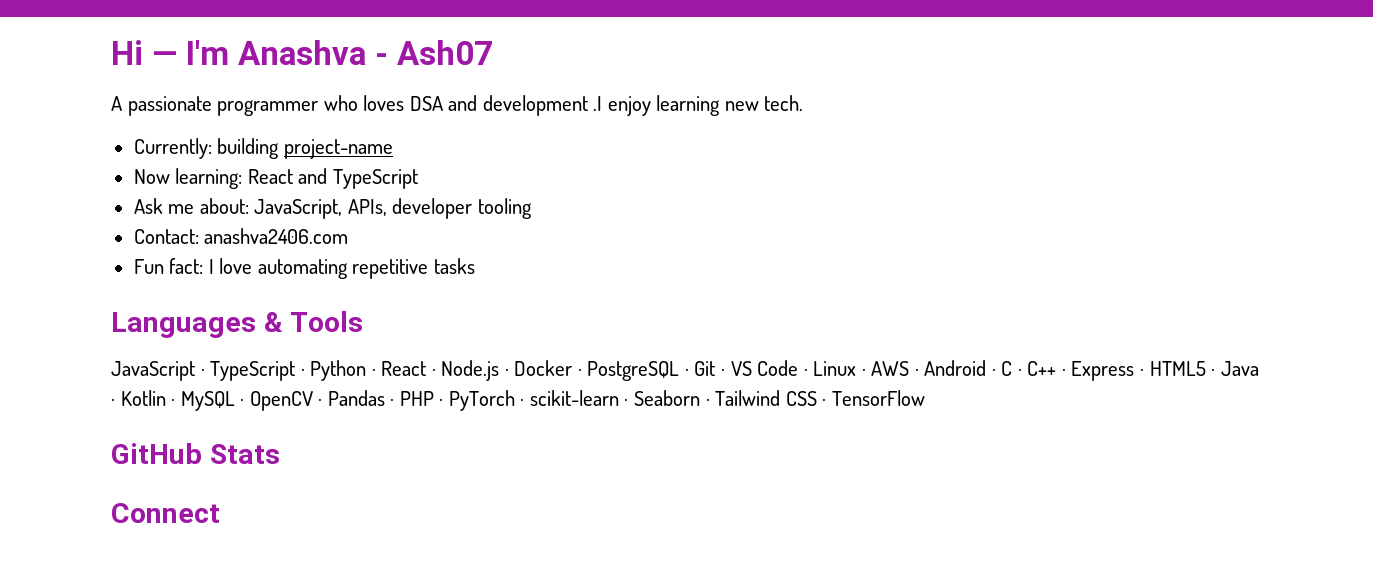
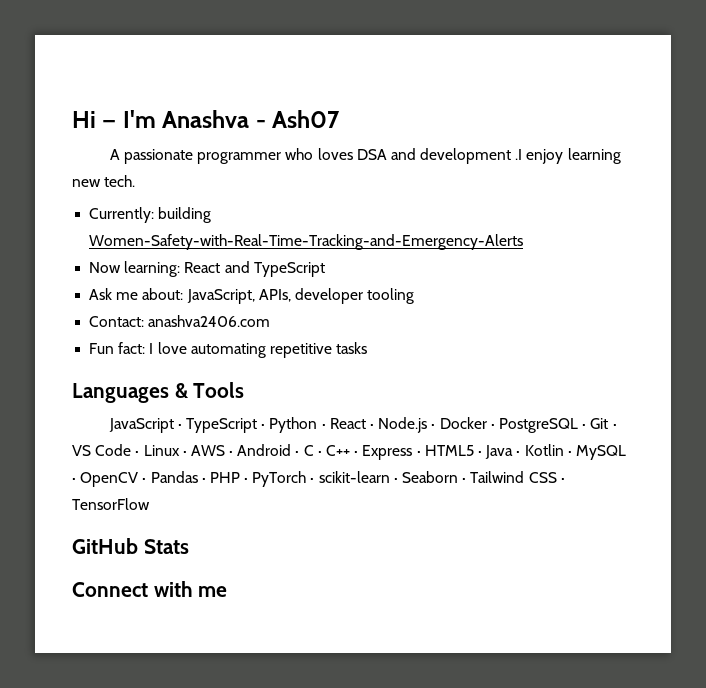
- Currently: building project-name
+ Currently: building Women-Safety-with-Real-Time-Tracking-and-Emergency-Alerts
- Connect
+ Connect with me

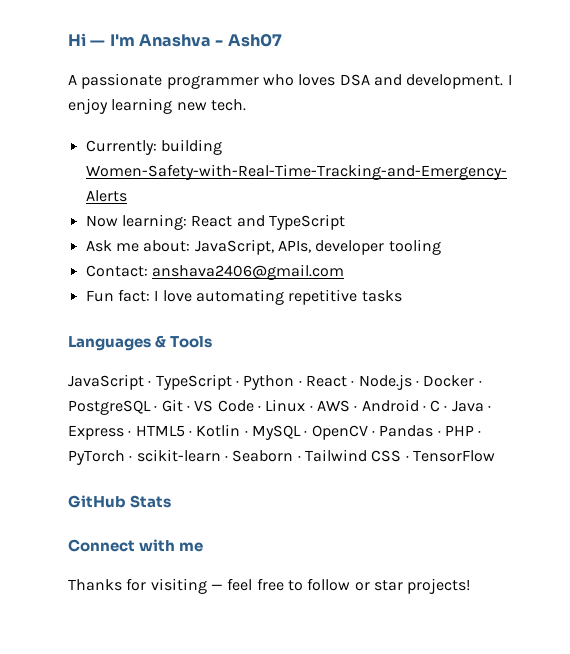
- A passionate programmer who loves DSA and development .I enjoy learning new tech.
+ A passionate programmer who loves DSA and development. I enjoy learning new tech.
- Contact: anashva2406.com
+ Contact: anshava2406@gmail.com
- JavaScript · TypeScript · Python · React · Node.js · Docker · PostgreSQL · Git · VS Code · Linux · AWS · Android · C · C++ · Express · HTML5 · Java · Kotlin · MySQL · OpenCV · Pandas · PHP · PyTorch · scikit-learn · Seaborn · Tailwind CSS · TensorFlow
+ JavaScript · TypeScript · Python · React · Node.js · Docker · PostgreSQL · Git · VS Code · Linux · AWS · Android · C · Java · Express · HTML5 · Kotlin · MySQL · OpenCV · Pandas · PHP · PyTorch · scikit-learn · Seaborn · Tailwind CSS · TensorFlow
+ Thanks for visiting — feel free to follow or star projects!

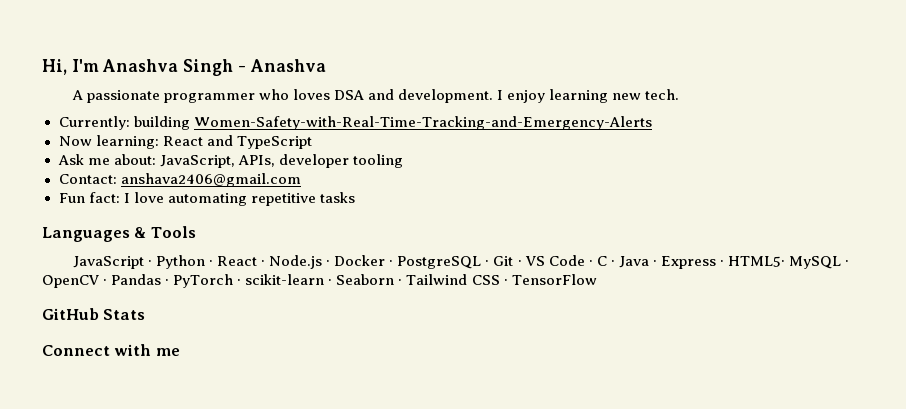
- Hi — I'm Anashva - Ash07
+ Hi, I'm Anashva Singh - Anashva
- JavaScript · TypeScript · Python · React · Node.js · Docker · PostgreSQL · Git · VS Code · Linux · AWS · Android · C · Java · Express · HTML5 · Kotlin · MySQL · OpenCV · Pandas · PHP · PyTorch · scikit-learn · Seaborn · Tailwind CSS · TensorFlow
+ JavaScript · Python · React · Node.js · Docker · PostgreSQL · Git · VS Code · C · Java · Express · HTML5· MySQL · OpenCV · Pandas · PyTorch · scikit-learn · Seaborn · Tailwind CSS · TensorFlow
- Thanks for visiting — feel free to follow or star projects!

